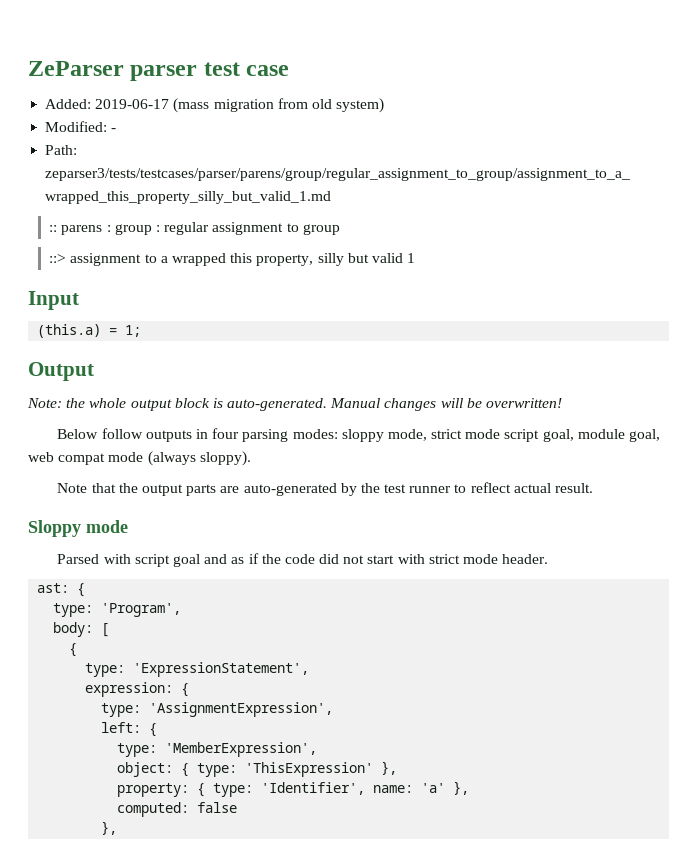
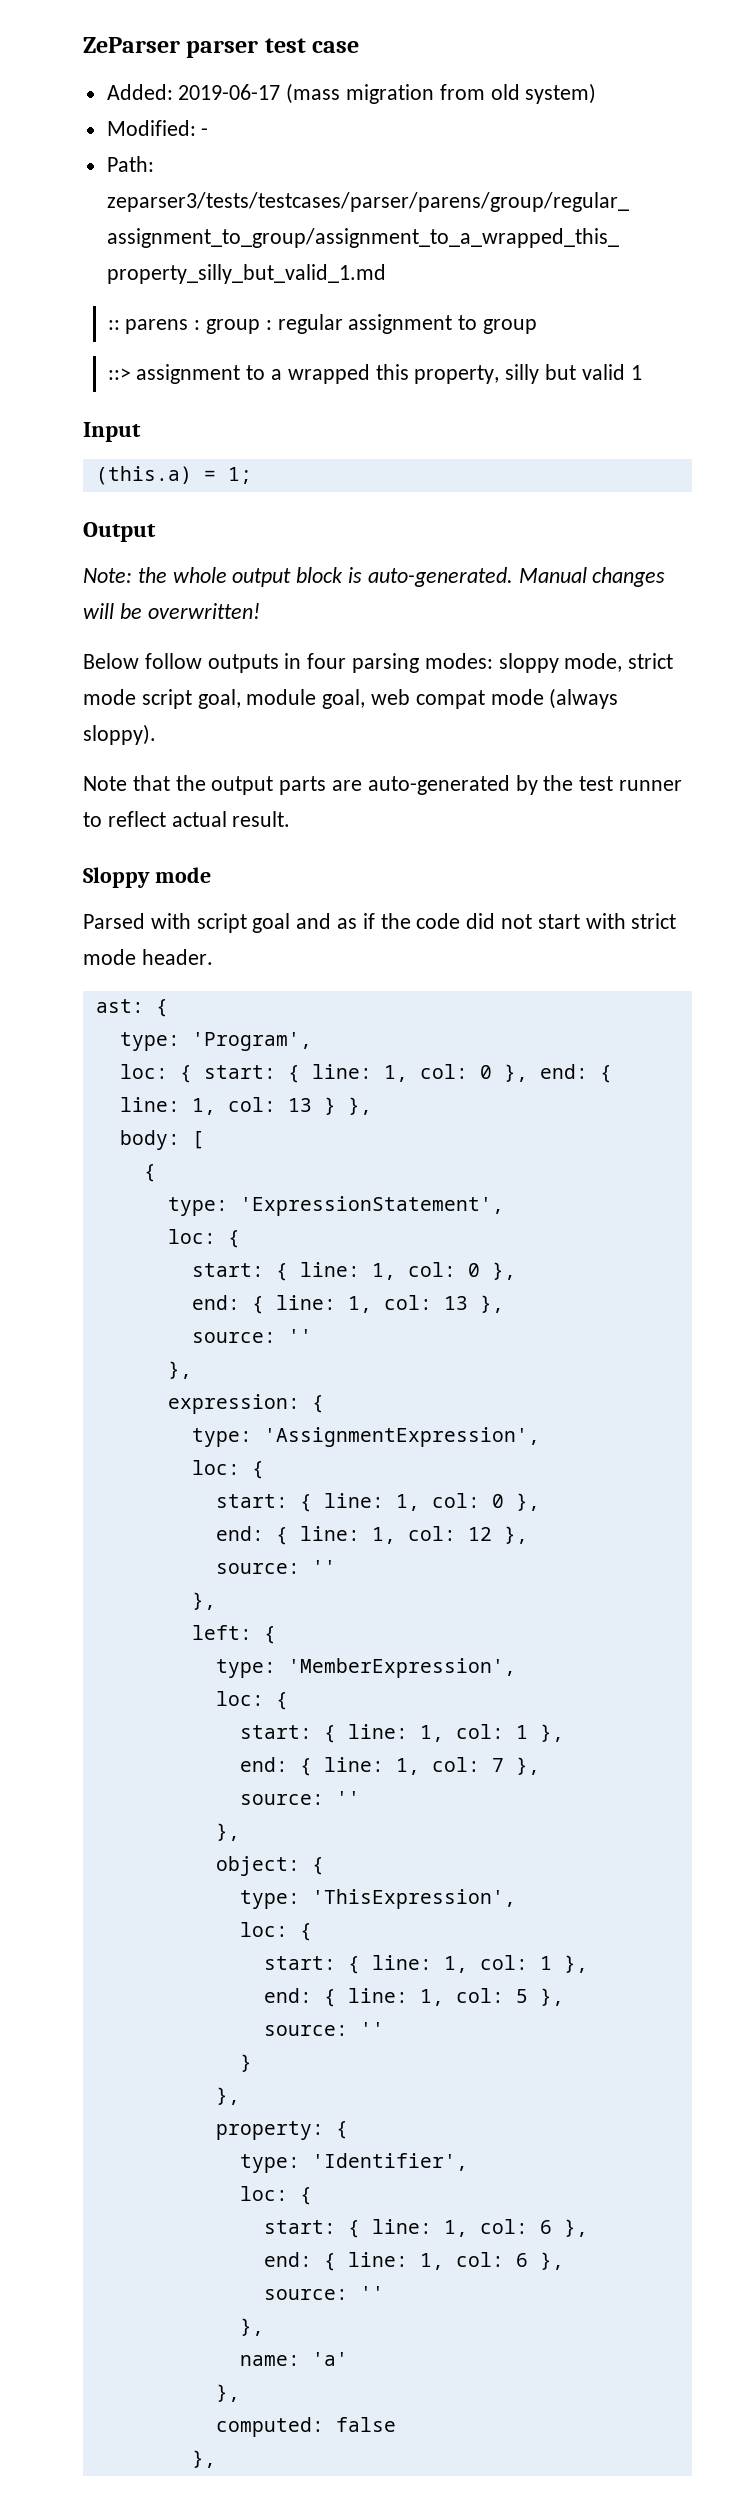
+ loc: { start: { line: 1, col: 0 }, end: { line: 1, col: 13 } },
  type: 'ExpressionStatement',
+ loc: {
+ start: { line: 1, col: 0 },
+ end: { line: 1, col: 13 },
+ source: ''
+ },
  expression: {
  type: 'AssignmentExpression',
+ loc: {
+ start: { line: 1, col: 0 },
+ end: { line: 1, col: 12 },
+ source: ''
+ },
  left: {
  type: 'MemberExpression',
- object: { type: 'ThisExpression' },
+ loc: {
+ start: { line: 1, col: 1 },
+ end: { line: 1, col: 7 },
+ source: ''
+ },
+ object: {
+ type: 'ThisExpression',
+ loc: {
+ start: { line: 1, col: 1 },
+ end: { line: 1, col: 5 },
+ source: ''
+ }
+ },
- property: { type: 'Identifier', name: 'a' },
+ property: {
+ type: 'Identifier',
+ loc: {
+ start: { line: 1, col: 6 },
+ end: { line: 1, col: 6 },
+ source: ''
+ },
+ name: 'a'
+ },

